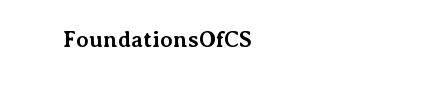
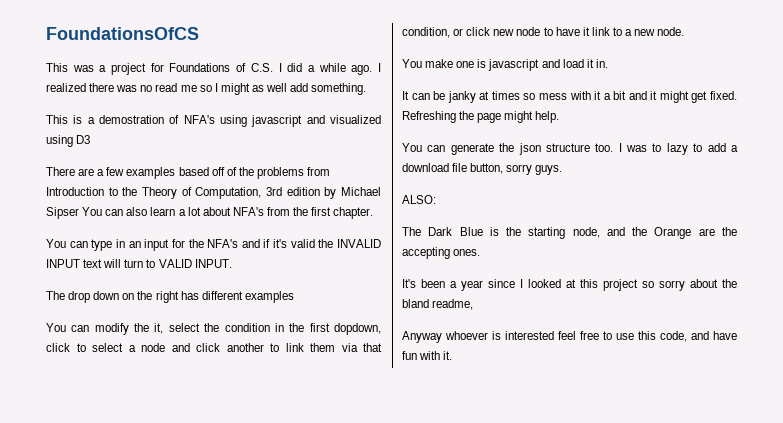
+ This was a project for Foundations of C.S. I did a while ago. I realized there was no read me so I might as well add something.
+ This is a demostration of NFA's using javascript and visualized using D3
+ There are a few examples based off of the problems from Introduction to the Theory of Computation, 3rd edition by Michael Sipser You can also learn a lot about NFA's from the first chapter.
+ You can type in an input for the NFA's and if it's valid the INVALID INPUT text will turn to VALID INPUT.
+ The drop down on the right has different examples
+ You can modify the it, select the condition in the first dopdown, click to select a node and click another to link them via that condition, or click new node to have it link to a new node.
+ You make one is javascript and load it in.
+ It can be janky at times so mess with it a bit and it might get fixed. Refreshing the page might help.
+ You can generate the json structure too. I was to lazy to add a download file button, sorry guys.
+ ALSO:
+ The Dark Blue is the starting node, and the Orange are the accepting ones.
+ It's been a year since I looked at this project so sorry about the bland readme,
+ Anyway whoever is interested feel free to use this code, and have fun with it.

